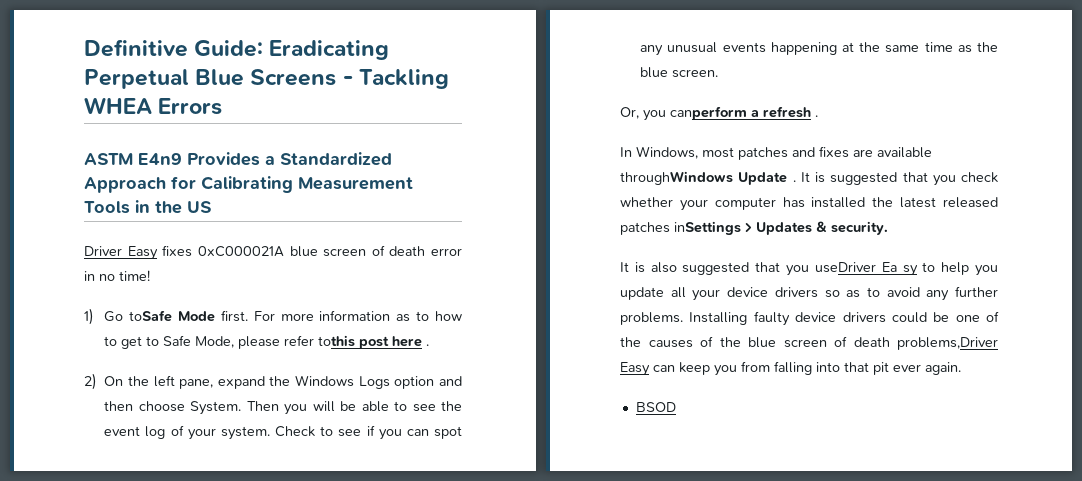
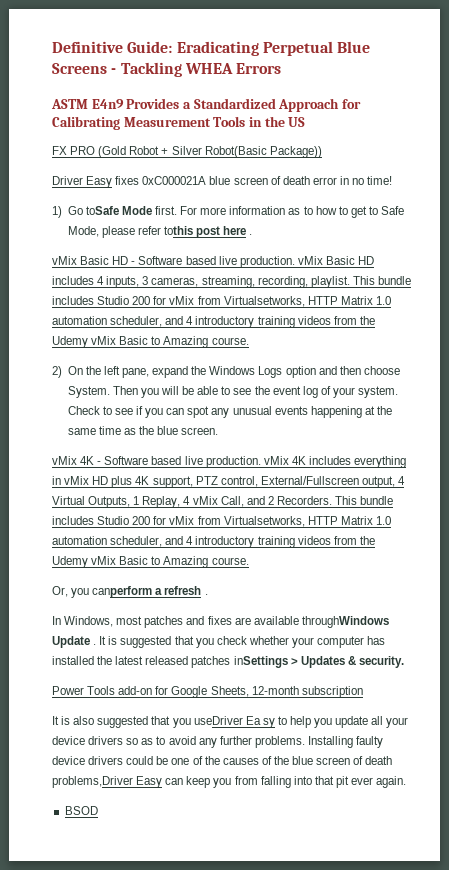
+ FX PRO (Gold Robot + Silver Robot(Basic Package))
+ vMix Basic HD - Software based live production. vMix Basic HD includes 4 inputs, 3 cameras, streaming, recording, playlist. This bundle includes Studio 200 for vMix from Virtualsetworks, HTTP Matrix 1.0 automation scheduler, and 4 introductory training videos from the Udemy vMix Basic to Amazing course.
+ vMix 4K - Software based live production. vMix 4K includes everything in vMix HD plus 4K support, PTZ control, External/Fullscreen output, 4 Virtual Outputs, 1 Replay, 4 vMix Call, and 2 Recorders. This bundle includes Studio 200 for vMix from Virtualsetworks, HTTP Matrix 1.0 automation scheduler, and 4 introductory training videos from the Udemy vMix Basic to Amazing course.
+ Power Tools add-on for Google Sheets, 12-month subscription

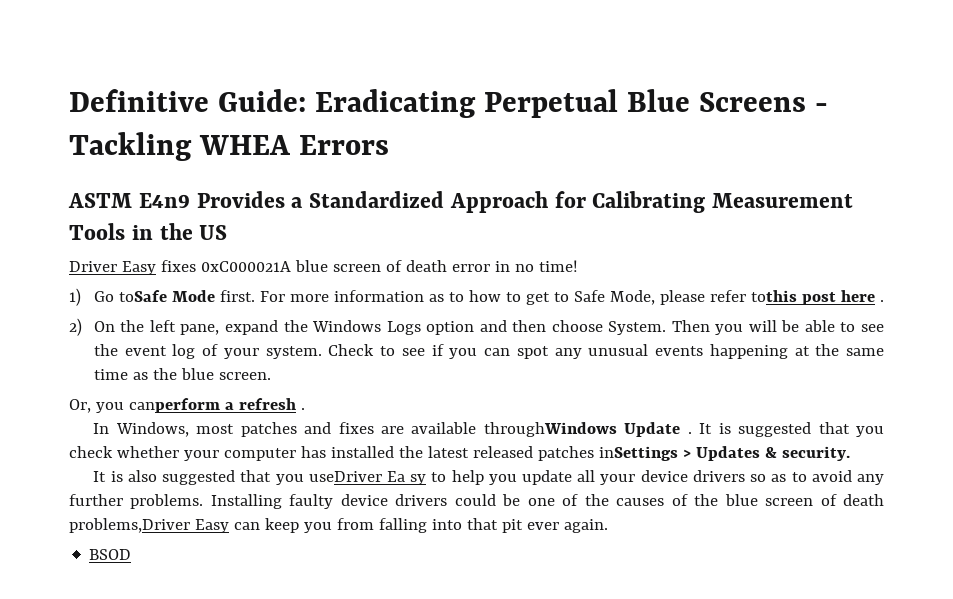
- FX PRO (Gold Robot + Silver Robot(Basic Package))
- vMix Basic HD - Software based live production. vMix Basic HD includes 4 inputs, 3 cameras, streaming, recording, playlist. This bundle includes Studio 200 for vMix from Virtualsetworks, HTTP Matrix 1.0 automation scheduler, and 4 introductory training videos from the Udemy vMix Basic to Amazing course.
- vMix 4K - Software based live production. vMix 4K includes everything in vMix HD plus 4K support, PTZ control, External/Fullscreen output, 4 Virtual Outputs, 1 Replay, 4 vMix Call, and 2 Recorders. This bundle includes Studio 200 for vMix from Virtualsetworks, HTTP Matrix 1.0 automation scheduler, and 4 introductory training videos from the Udemy vMix Basic to Amazing course.
- Power Tools add-on for Google Sheets, 12-month subscription

